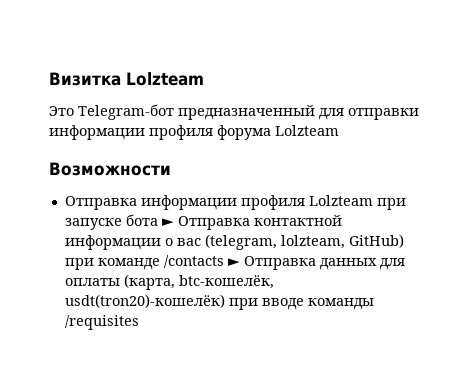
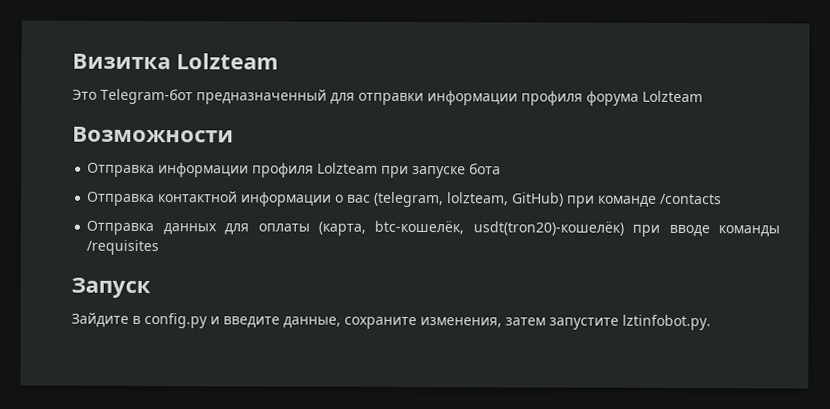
- Отправка информации профиля Lolzteam при запуске бота ► Отправка контактной информации о вас (telegram, lolzteam, GitHub) при команде /contacts ► Отправка данных для оплаты (карта, btc-кошелёк, usdt(tron20)-кошелёк) при вводе команды /requisites
+ Отправка информации профиля Lolzteam при запуске бота
+ Отправка контактной информации о вас (telegram, lolzteam, GitHub) при команде /contacts
+ Отправка данных для оплаты (карта, btc-кошелёк, usdt(tron20)-кошелёк) при вводе команды /requisites
+ Запуск
+ Зайдите в config.py и введите данные, сохраните изменения, затем запустите lztinfobot.py.

